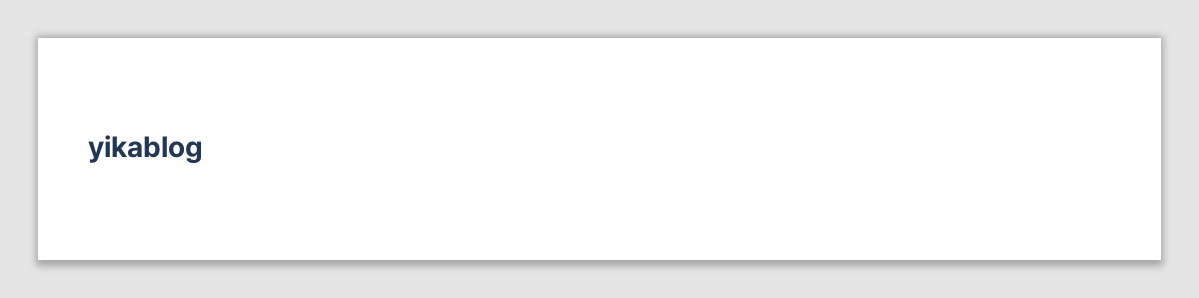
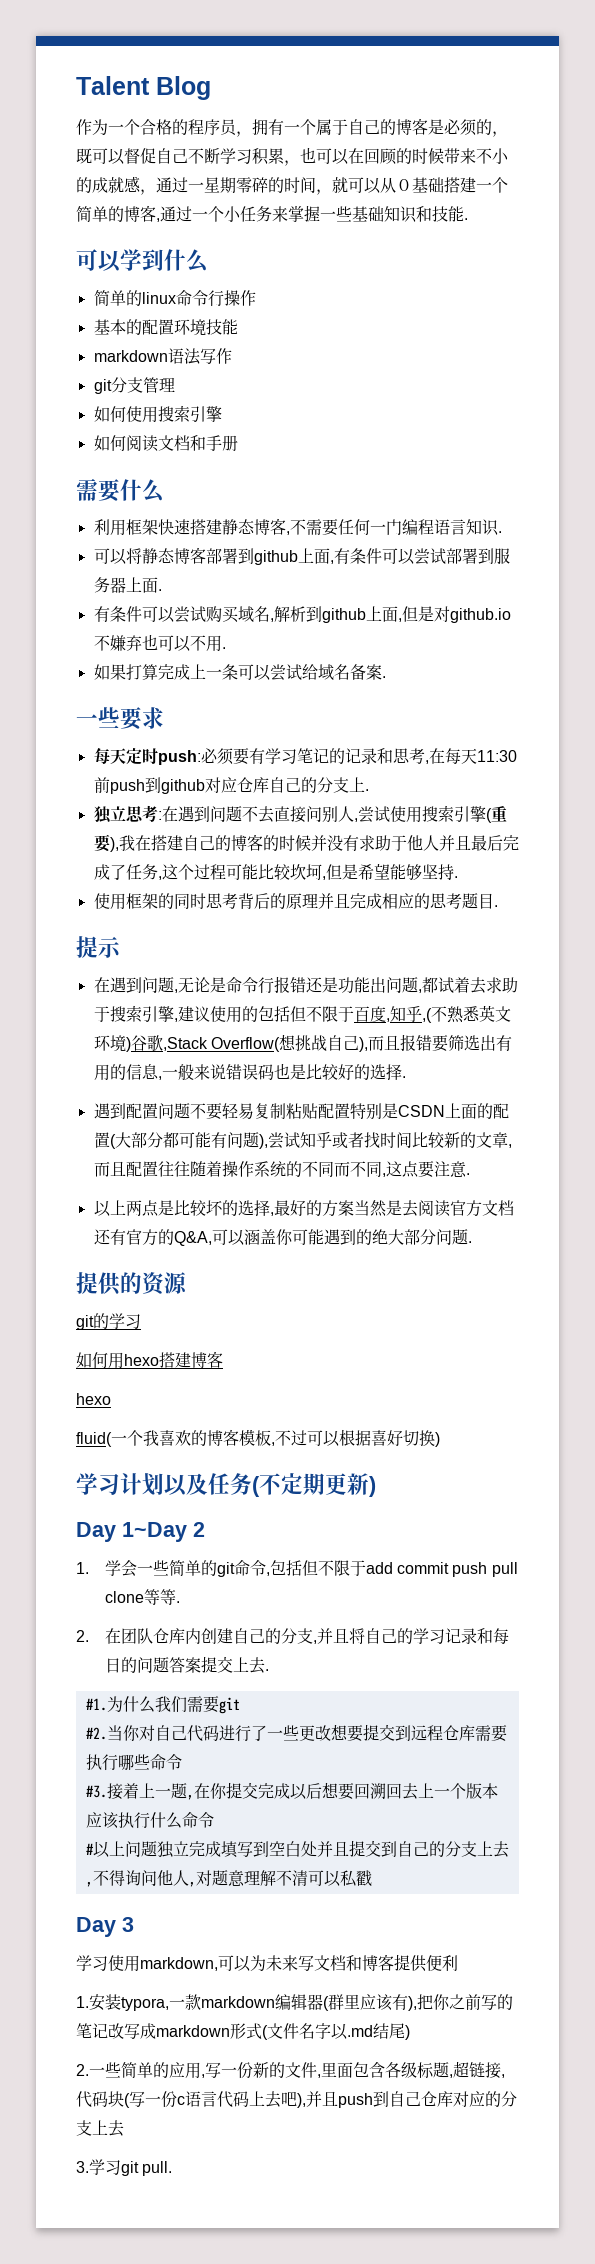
- yikablog
+ Talent Blog
+ 作为一个合格的程序员，拥有一个属于自己的博客是必须的，既可以督促自己不断学习积累，也可以在回顾的时候带来不小的成就感，通过一星期零碎的时间，就可以从０基础搭建一个简单的博客,通过一个小任务来掌握一些基础知识和技能.
+ 可以学到什么
+ 简单的linux命令行操作
+ 基本的配置环境技能
+ markdown语法写作
+ git分支管理
+ 如何使用搜索引擎
+ 如何阅读文档和手册
+ 需要什么
+ 利用框架快速搭建静态博客,不需要任何一门编程语言知识.
+ 可以将静态博客部署到github上面,有条件可以尝试部署到服务器上面.
+ 有条件可以尝试购买域名,解析到github上面,但是对github.io不嫌弃也可以不用.
+ 如果打算完成上一条可以尝试给域名备案.
+ 一些要求
+ 每天定时push:必须要有学习笔记的记录和思考,在每天11:30前push到github对应仓库自己的分支上.
+ 独立思考:在遇到问题不去直接问别人,尝试使用搜索引擎(重要),我在搭建自己的博客的时候并没有求助于他人并且最后完成了任务,这个过程可能比较坎坷,但是希望能够坚持.
+ 使用框架的同时思考背后的原理并且完成相应的思考题目.
+ 提示
+ 在遇到问题,无论是命令行报错还是功能出问题,都试着去求助于搜索引擎,建议使用的包括但不限于百度,知乎,(不熟悉英文环境)谷歌,Stack Overflow(想挑战自己),而且报错要筛选出有用的信息,一般来说错误码也是比较好的选择.
+ 遇到配置问题不要轻易复制粘贴配置特别是CSDN上面的配置(大部分都可能有问题),尝试知乎或者找时间比较新的文章,而且配置往往随着操作系统的不同而不同,这点要注意.
+ 以上两点是比较坏的选择,最好的方案当然是去阅读官方文档还有官方的Q&A,可以涵盖你可能遇到的绝大部分问题.
+ 提供的资源
+ git的学习
+ 如何用hexo搭建博客
+ hexo
+ fluid(一个我喜欢的博客模板,不过可以根据喜好切换)
+ 学习计划以及任务(不定期更新)
+ Day 1~Day 2
+ 1.学会一些简单的git命令,包括但不限于add commit push pull clone等等.
+ 2.在团队仓库内创建自己的分支,并且将自己的学习记录和每日的问题答案提交上去.
+ #1.为什么我们需要git
+ #2.当你对自己代码进行了一些更改想要提交到远程仓库需要执行哪些命令
+ #3.接着上一题,在你提交完成以后想要回溯回去上一个版本应该执行什么命令
+ #以上问题独立完成填写到空白处并且提交到自己的分支上去,不得询问他人,对题意理解不清可以私戳
+ Day 3
+ 学习使用markdown,可以为未来写文档和博客提供便利
+ 1.安装typora,一款markdown编辑器(群里应该有),把你之前写的笔记改写成markdown形式(文件名字以.md结尾)
+ 2.一些简单的应用,写一份新的文件,里面包含各级标题,超链接,代码块(写一份c语言代码上去吧),并且push到自己仓库对应的分支上去
+ 3.学习git pull.

